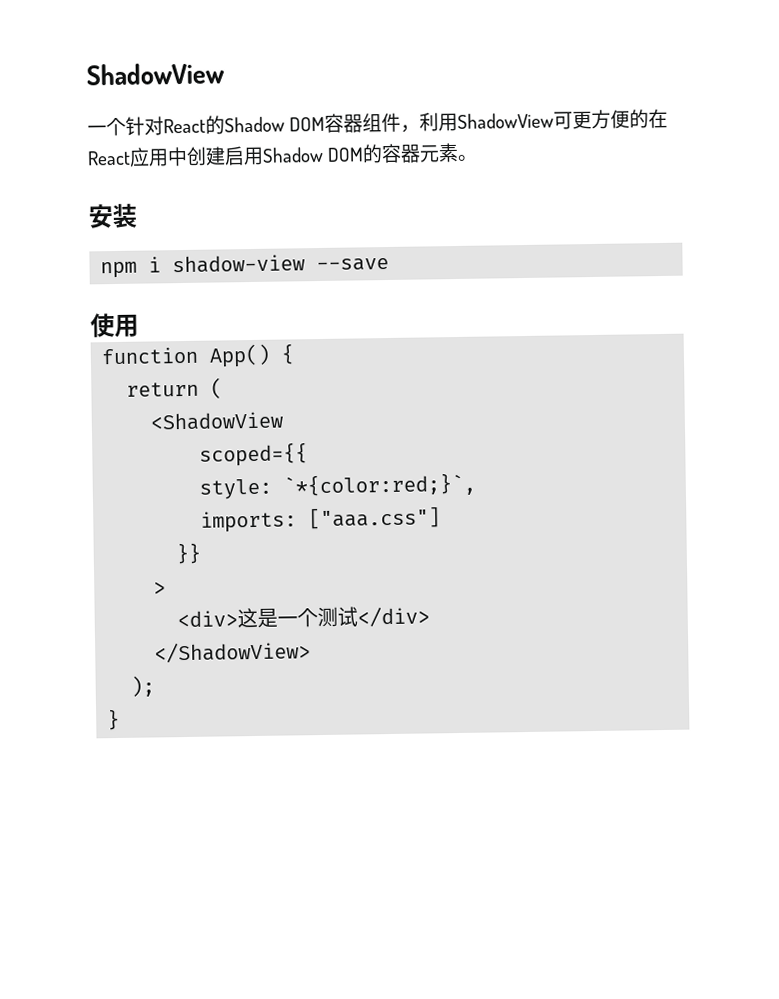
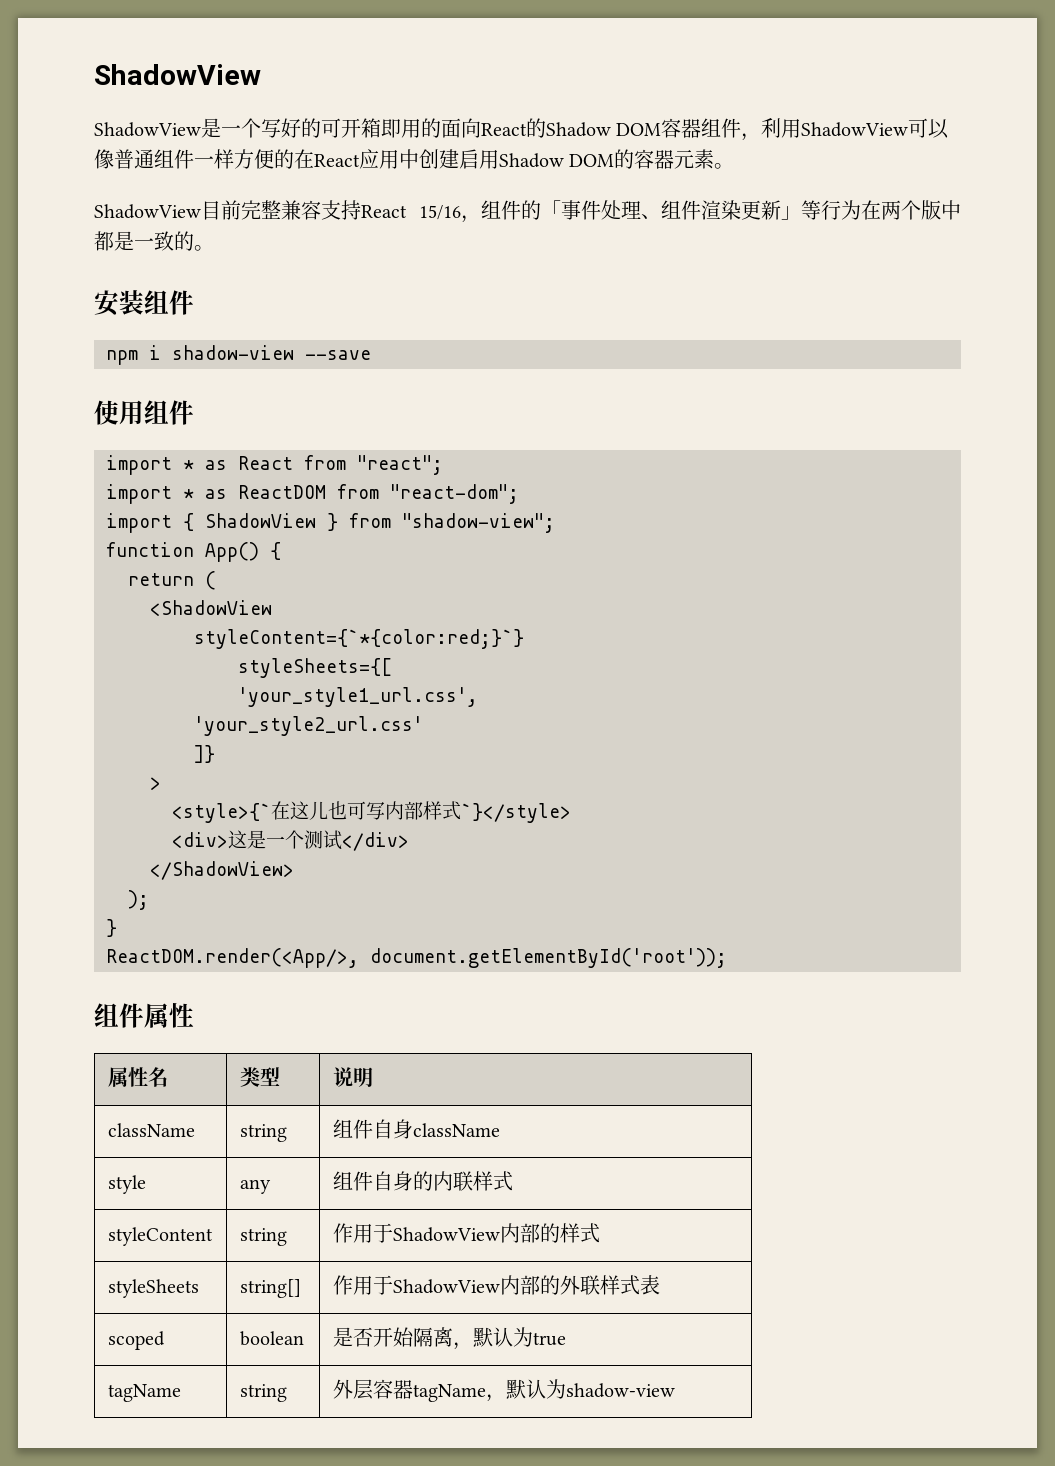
- 一个针对React的Shadow DOM容器组件，利用ShadowView可更方便的在React应用中创建启用Shadow DOM的容器元素。
+ ShadowView是一个写好的可开箱即用的面向React的Shadow DOM容器组件，利用ShadowView可以像普通组件一样方便的在React应用中创建启用Shadow DOM的容器元素。
+ ShadowView目前完整兼容支持React 15/16，组件的「事件处理、组件渲染更新」等行为在两个版中都是一致的。
- 安装
+ 安装组件
- 使用
+ 使用组件
+ import * as React from "react";
+ import * as ReactDOM from "react-dom";
+ import { ShadowView } from "shadow-view";
- scoped={{
- style: `*{color:red;}`,
- imports: ["aaa.css"]
- }}
+ styleContent={`*{color:red;}`}
+ styleSheets={[
+ 'your_style1_url.css',
+ 'your_style2_url.css'
+ ]}
  >
+ <style>{`在这儿也可写内部样式`}</style>
+ ReactDOM.render(<App/>, document.getElementById('root'));
+ 组件属性
+ 属性名 | 类型 | 说明
+ className | string | 组件自身className
+ style | any | 组件自身的内联样式
+ styleContent | string | 作用于ShadowView内部的样式
+ styleSheets | string[] | 作用于ShadowView内部的外联样式表
+ scoped | boolean | 是否开始隔离，默认为true
+ tagName | string | 外层容器tagName，默认为shadow-view

